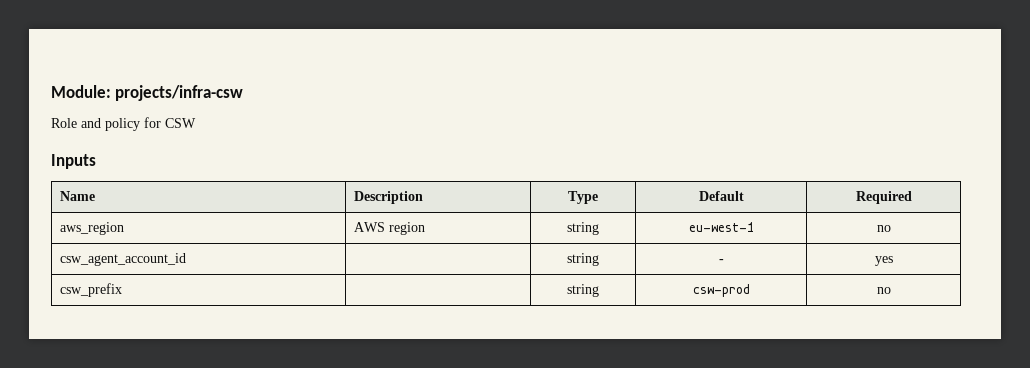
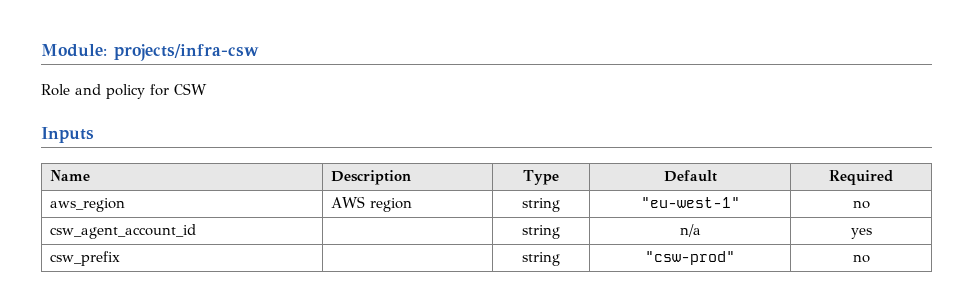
- aws_region | AWS region | string | eu-west-1 | no
+ aws_region | AWS region | string | "eu-west-1" | no
- csw_agent_account_id | | string | - | yes
+ csw_agent_account_id | | string | n/a | yes
- csw_prefix | | string | csw-prod | no
+ csw_prefix | | string | "csw-prod" | no

